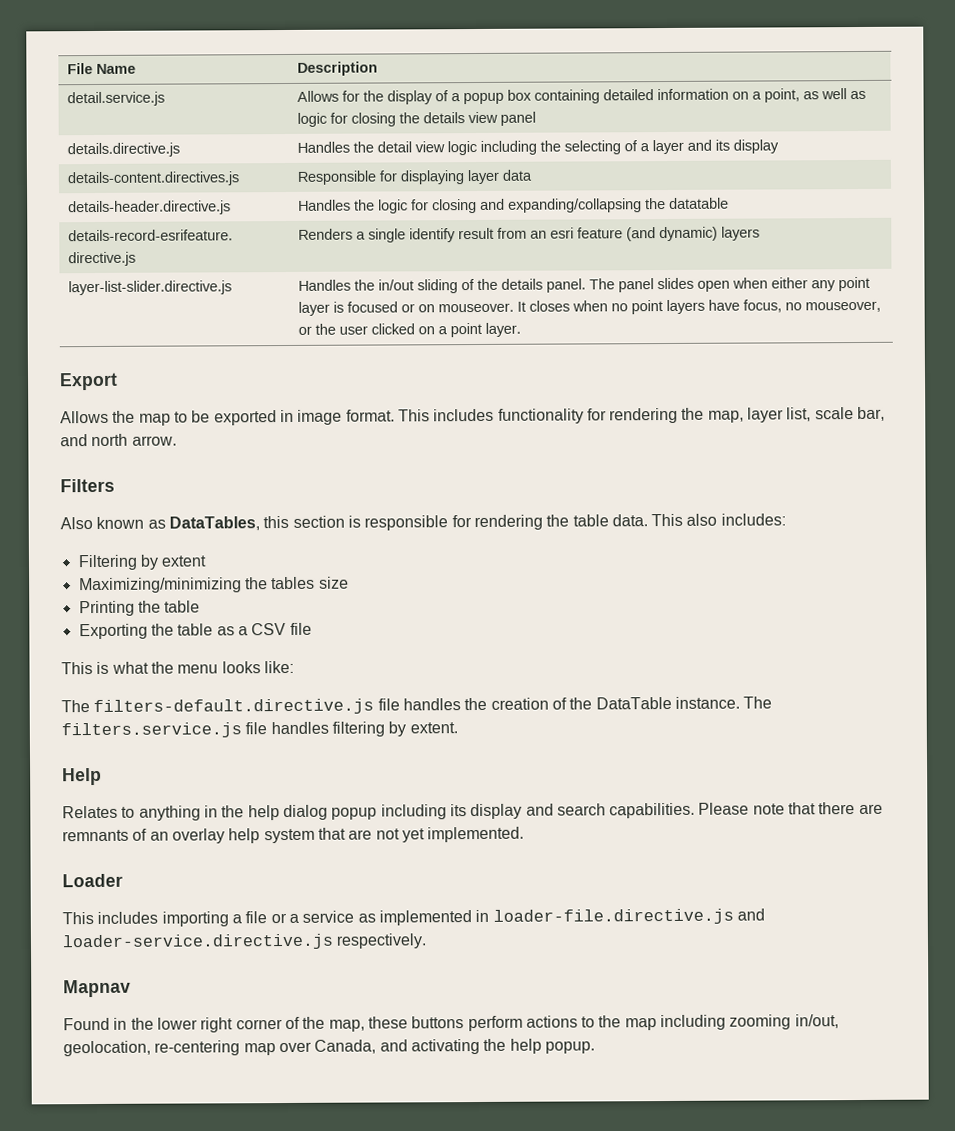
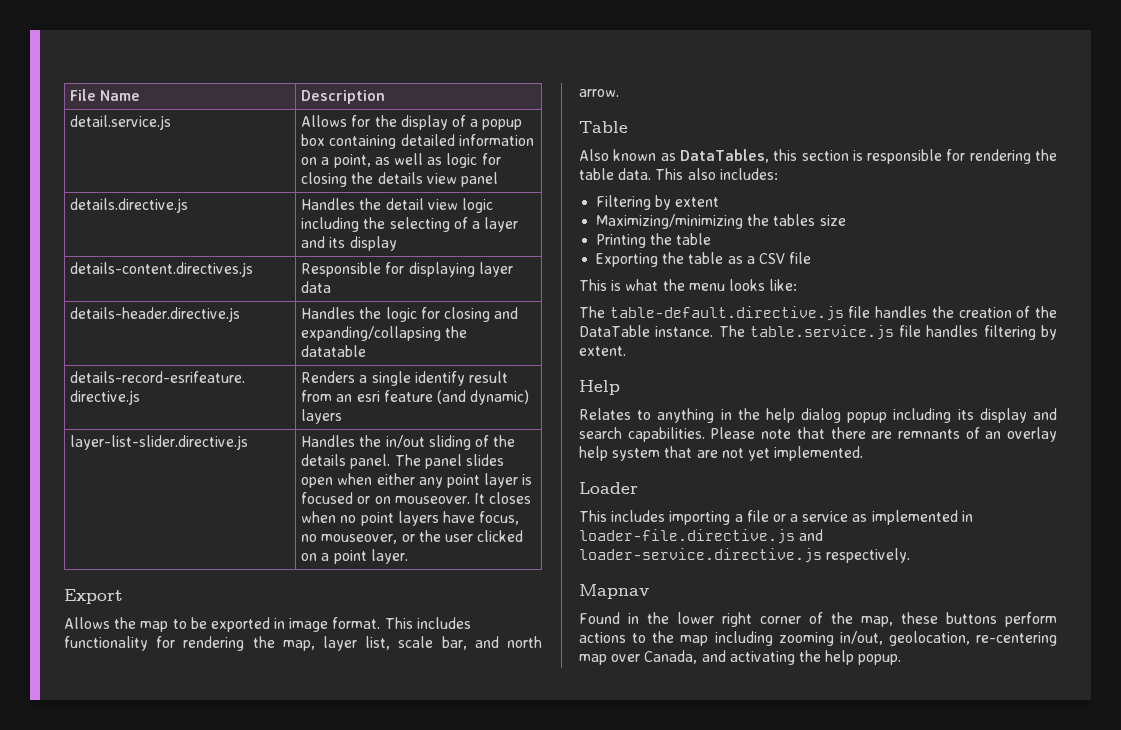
- Filters
+ Table
- The filters-default.directive.js file handles the creation of the DataTable instance.
+ The table-default.directive.js file handles the creation of the DataTable instance.
- The filters.service.js file handles filtering by extent.
+ The table.service.js file handles filtering by extent.

